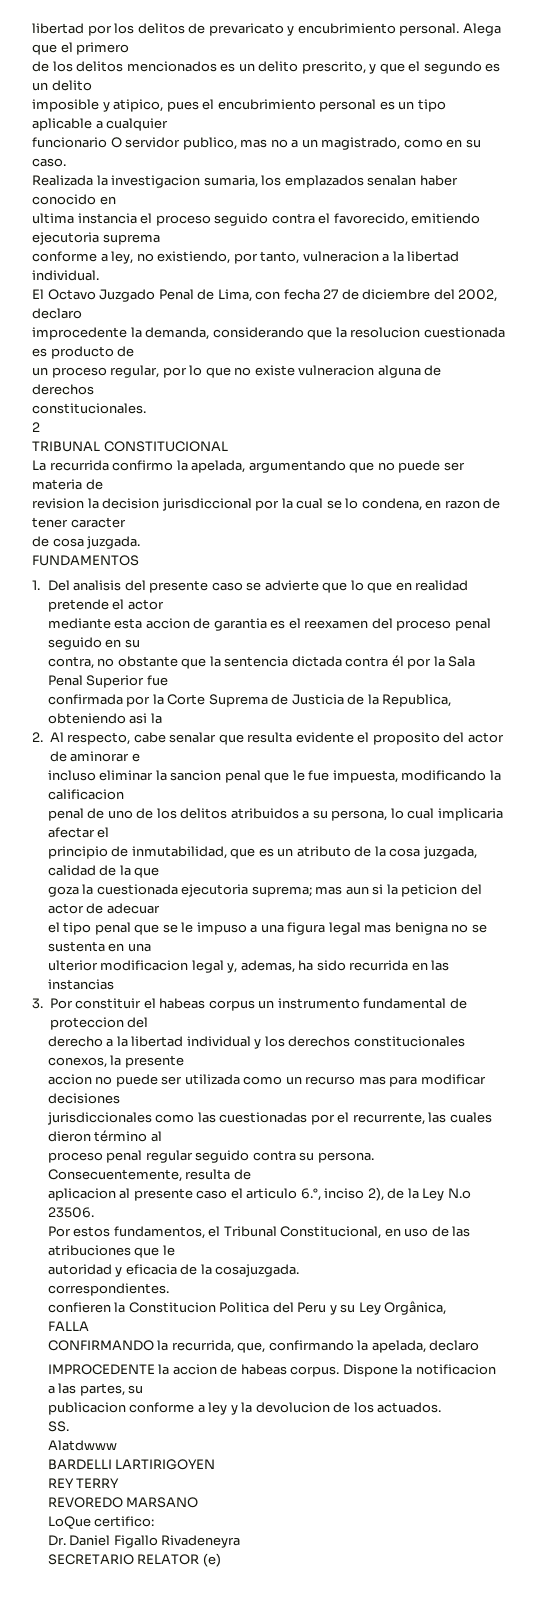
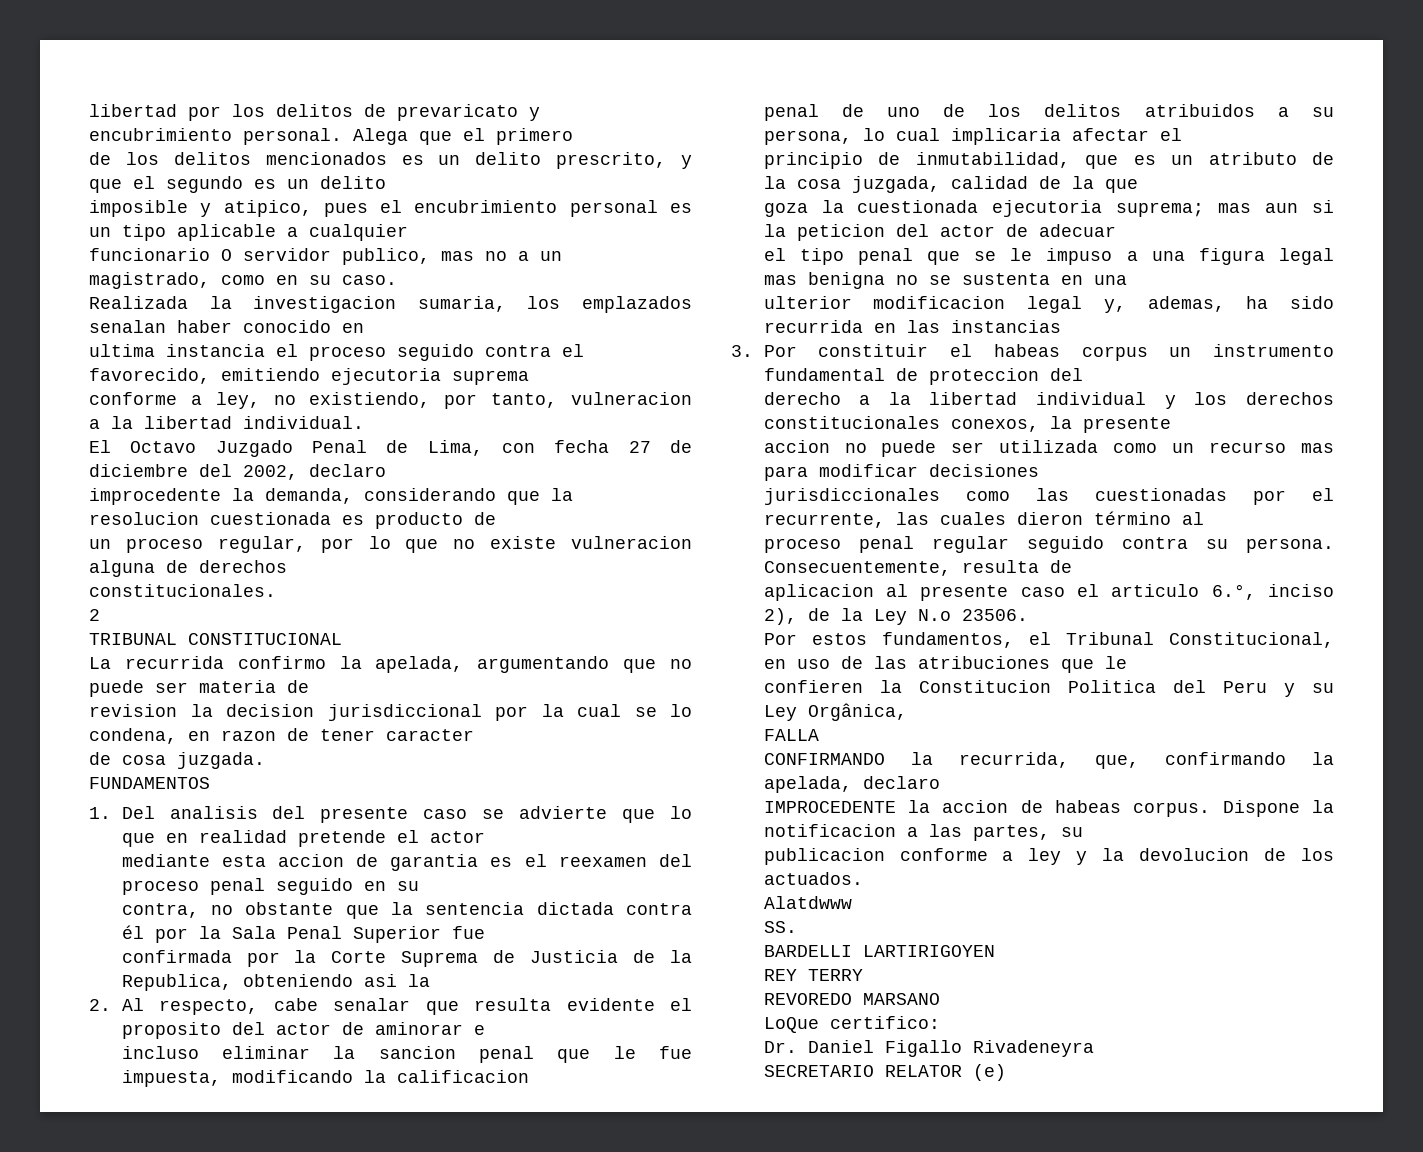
- autoridad y eficacia de la cosajuzgada.
- correspondientes.
+ Alatdwww
- Alatdwww

